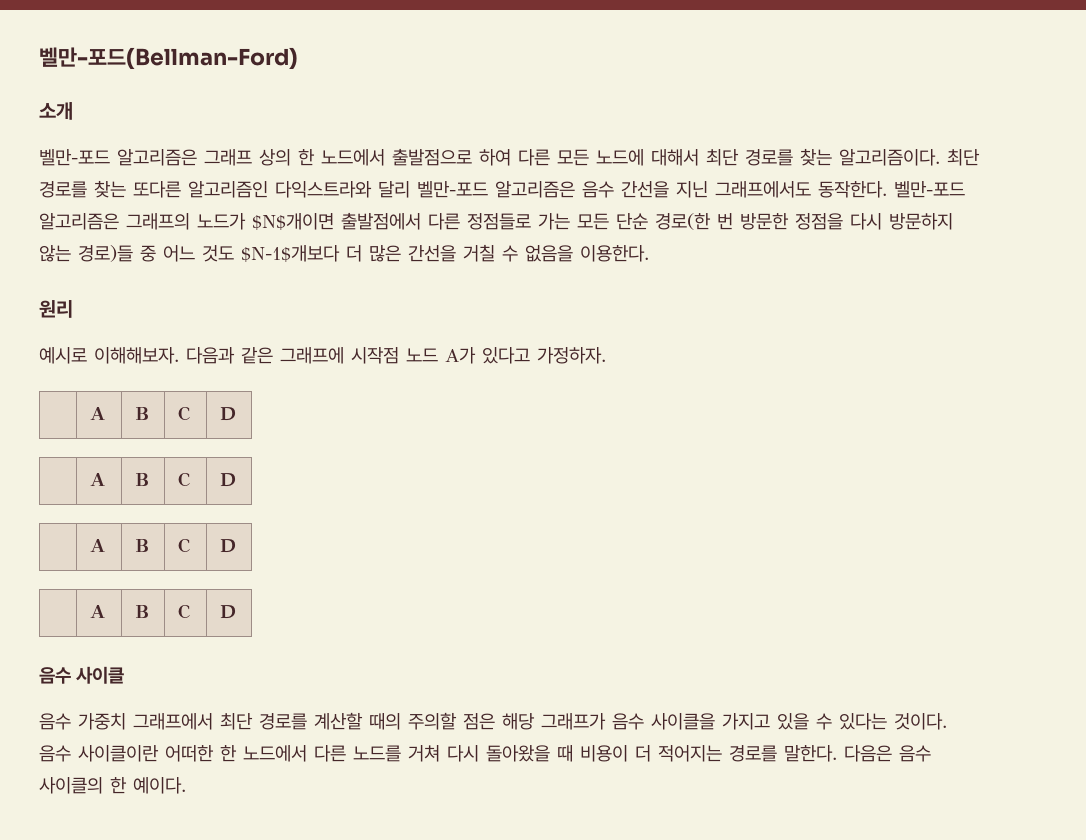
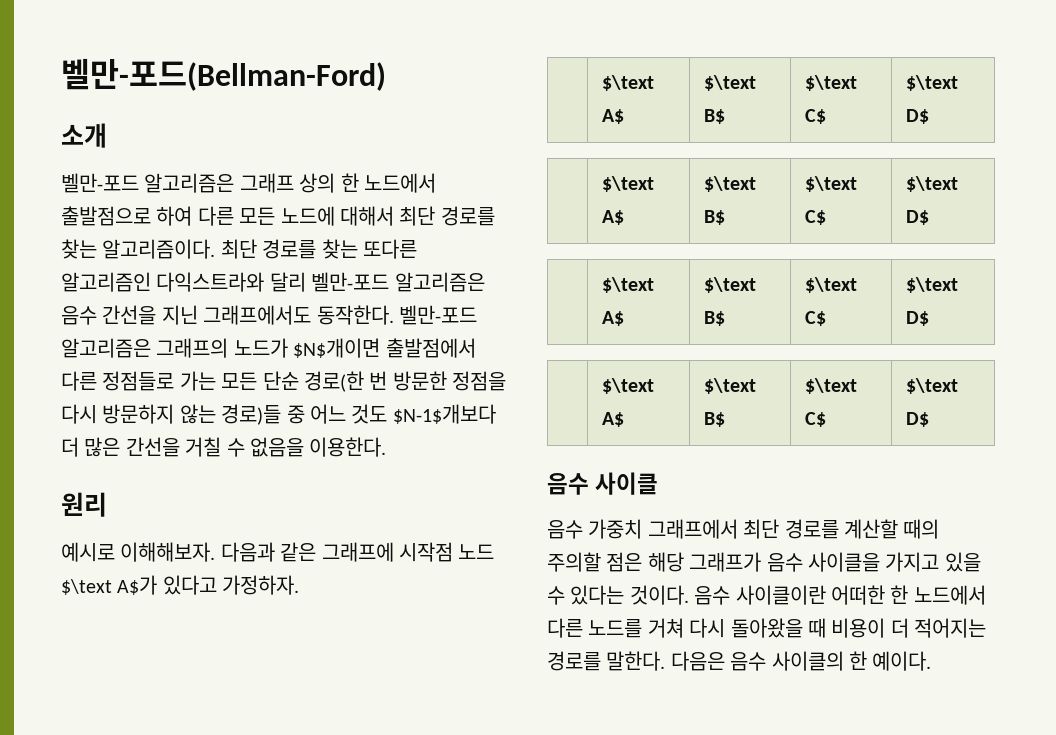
- 다음과 같은 그래프에 시작점 노드 A가 있다고 가정하자.
- | A | B | C | D
- | A | B | C | D
- | A | B | C | D
- | A | B | C | D
+ 다음과 같은 그래프에 시작점 노드 $\text A$가 있다고 가정하자.
+ | $\text A$ | $\text B$ | $\text C$ | $\text D$
+ | $\text A$ | $\text B$ | $\text C$ | $\text D$
+ | $\text A$ | $\text B$ | $\text C$ | $\text D$
+ | $\text A$ | $\text B$ | $\text C$ | $\text D$

